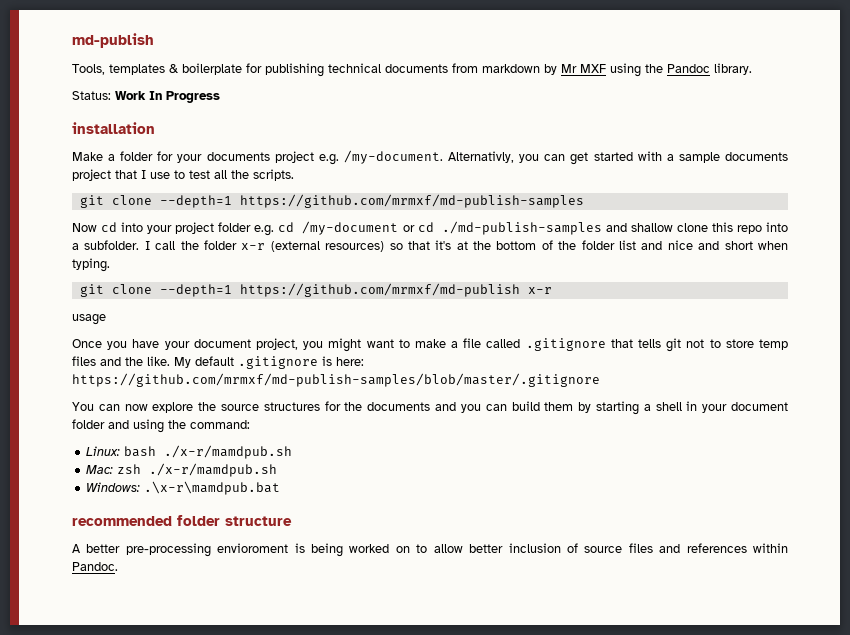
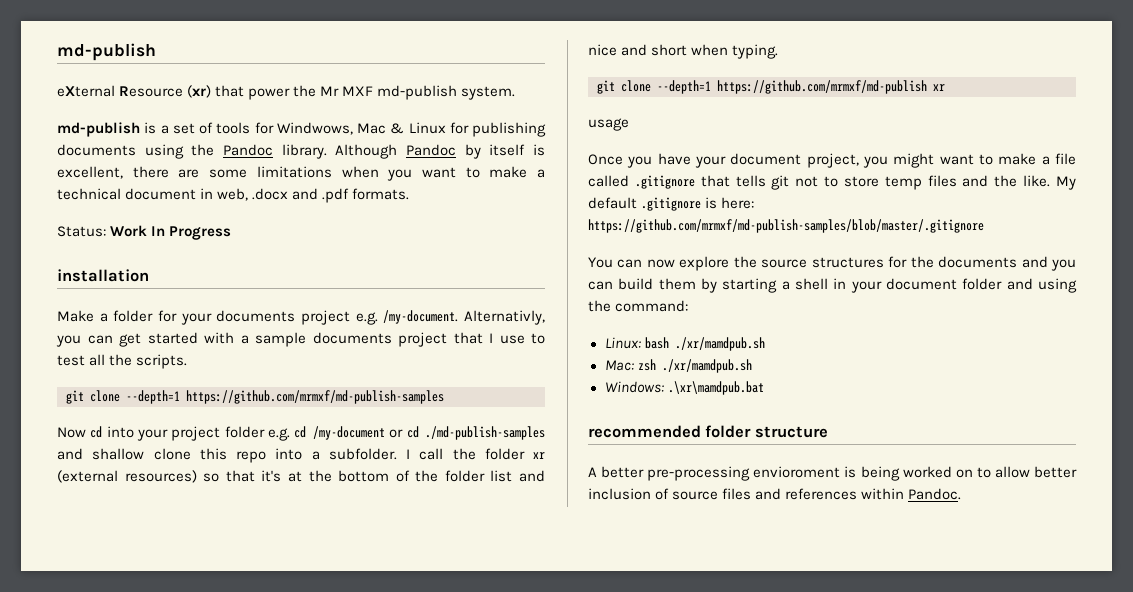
- Tools, templates & boilerplate for publishing technical documents from markdown by Mr MXF using the Pandoc library.
+ eXternal Resource (xr) that power the Mr MXF md-publish system.
+ md-publish is a set of tools for Windwows, Mac & Linux for publishing documents using the Pandoc library. Although Pandoc by itself is excellent, there are some limitations when you want to make a technical document in web, .docx and .pdf formats.
- I call the folder x-r (external resources) so that it's at the bottom of the folder list and nice and short when typing.
+ I call the folder xr (external resources) so that it's at the bottom of the folder list and nice and short when typing.
- git clone --depth=1 https://github.com/mrmxf/md-publish x-r
+ git clone --depth=1 https://github.com/mrmxf/md-publish xr
- Linux: bash ./x-r/mamdpub.sh
+ Linux: bash ./xr/mamdpub.sh
- Mac: zsh ./x-r/mamdpub.sh
+ Mac: zsh ./xr/mamdpub.sh
- Windows: .\x-r\mamdpub.bat
+ Windows: .\xr\mamdpub.bat

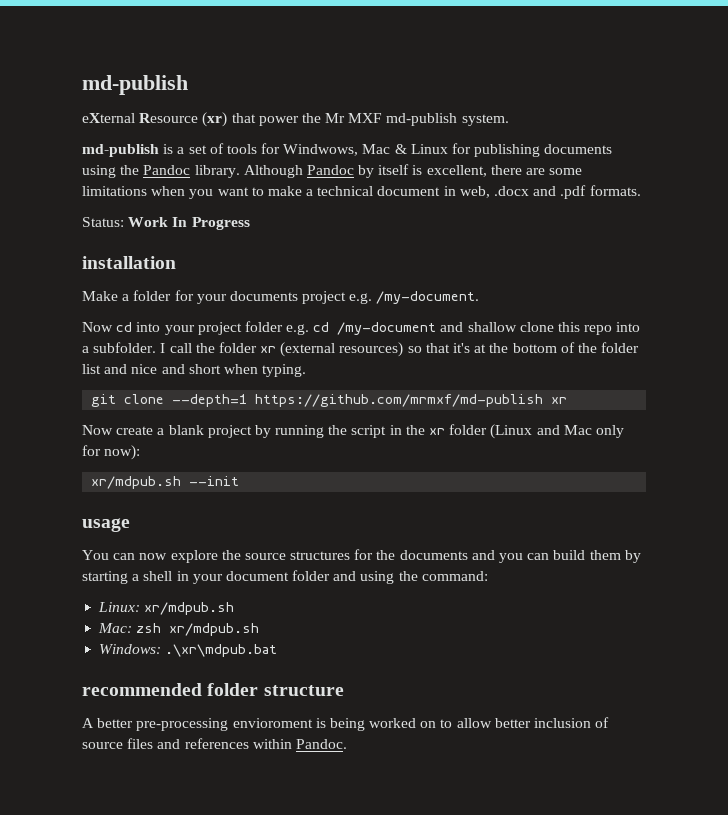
- Alternativly, you can get started with a sample documents project that I use to test all the scripts.
- git clone --depth=1 https://github.com/mrmxf/md-publish-samples
- Now cd into your project folder e.g. cd /my-document or cd ./md-publish-samples and shallow clone this repo into a subfolder.
+ Now cd into your project folder e.g. cd /my-document and shallow clone this repo into a subfolder.
+ Now create a blank project by running the script in the xr folder (Linux and Mac only for now):
+ xr/mdpub.sh --init
  usage
- Once you have your document project, you might want to make a file called .gitignore that tells git not to store temp files and the like. My default .gitignore is here: https://github.com/mrmxf/md-publish-samples/blob/master/.gitignore
- Linux: bash ./xr/mamdpub.sh
+ Linux: xr/mdpub.sh
- Mac: zsh ./xr/mamdpub.sh
+ Mac: zsh xr/mdpub.sh
- Windows: .\xr\mamdpub.bat
+ Windows: .\xr\mdpub.bat

